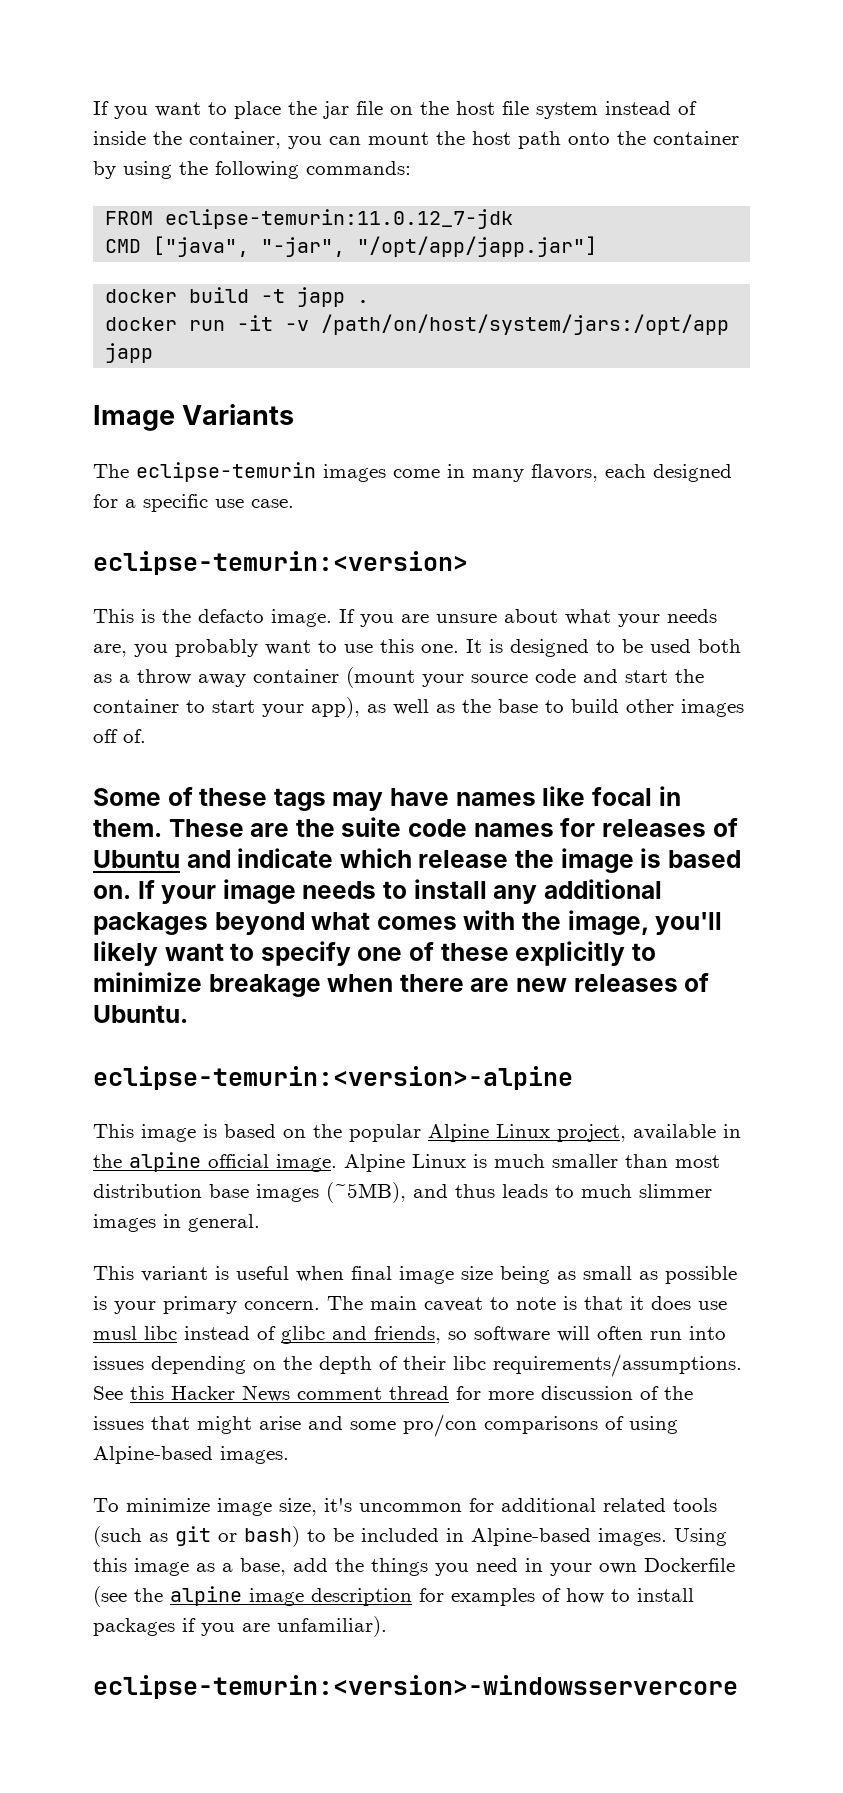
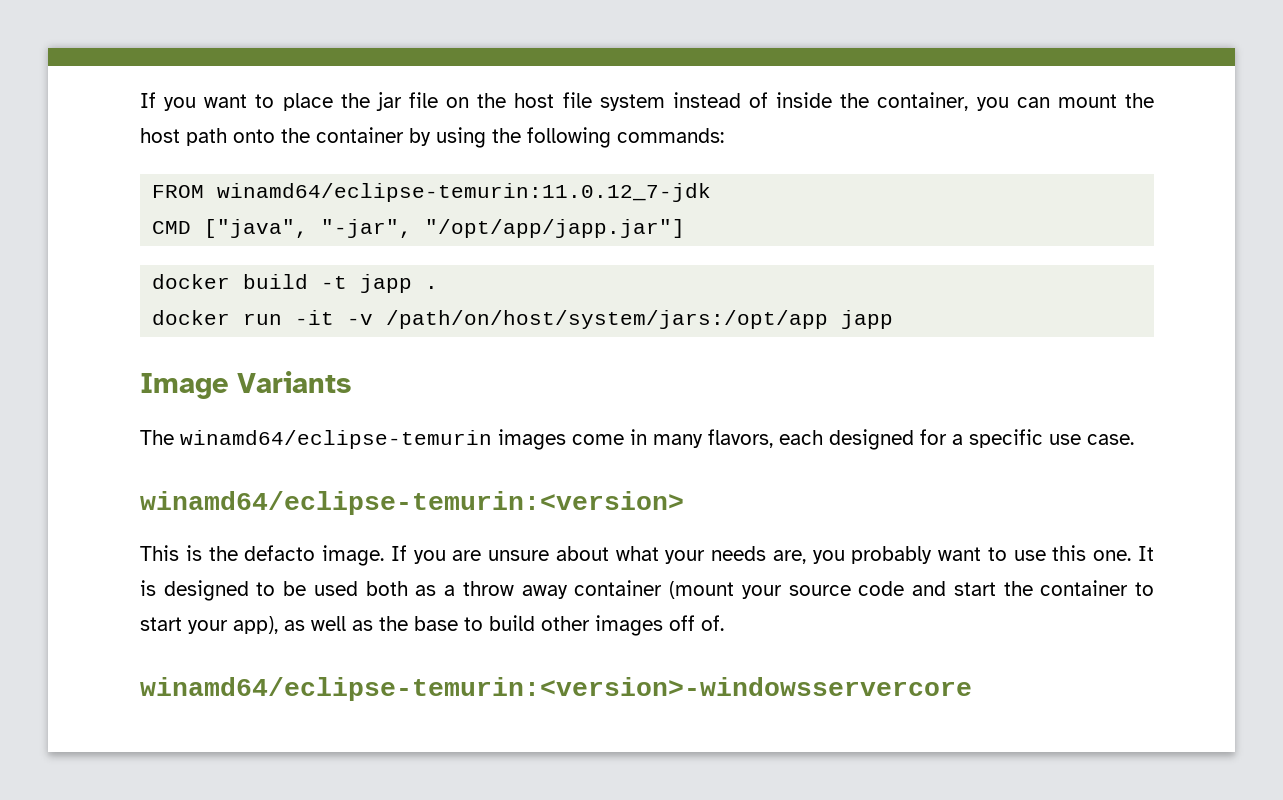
- FROM eclipse-temurin:11.0.12_7-jdk
+ FROM winamd64/eclipse-temurin:11.0.12_7-jdk
- The eclipse-temurin images come in many flavors, each designed for a specific use case.
+ The winamd64/eclipse-temurin images come in many flavors, each designed for a specific use case.
- eclipse-temurin:<version>
+ winamd64/eclipse-temurin:<version>
- Some of these tags may have names like focal in them. These are the suite code names for releases of Ubuntu and indicate which release the image is based on. If your image needs to install any additional packages beyond what comes with the image, you'll likely want to specify one of these explicitly to minimize breakage when there are new releases of Ubuntu.
- eclipse-temurin:<version>-alpine
- This image is based on the popular Alpine Linux project, available in the alpine official image. Alpine Linux is much smaller than most distribution base images (~5MB), and thus leads to much slimmer images in general.
- This variant is useful when final image size being as small as possible is your primary concern. The main caveat to note is that it does use musl libc instead of glibc and friends, so software will often run into issues depending on the depth of their libc requirements/assumptions. See this Hacker News comment thread for more discussion of the issues that might arise and some pro/con comparisons of using Alpine-based images.
- To minimize image size, it's uncommon for additional related tools (such as git or bash) to be included in Alpine-based images. Using this image as a base, add the things you need in your own Dockerfile (see the alpine image description for examples of how to install packages if you are unfamiliar).
- eclipse-temurin:<version>-windowsservercore
+ winamd64/eclipse-temurin:<version>-windowsservercore

